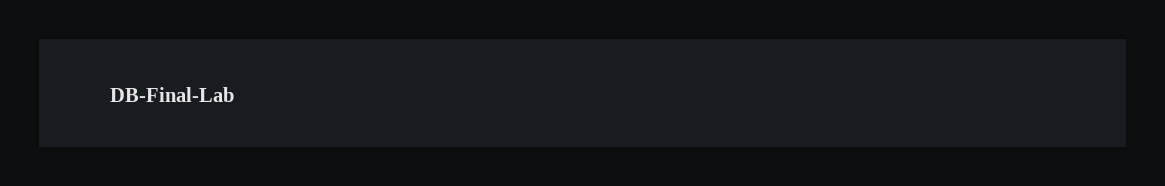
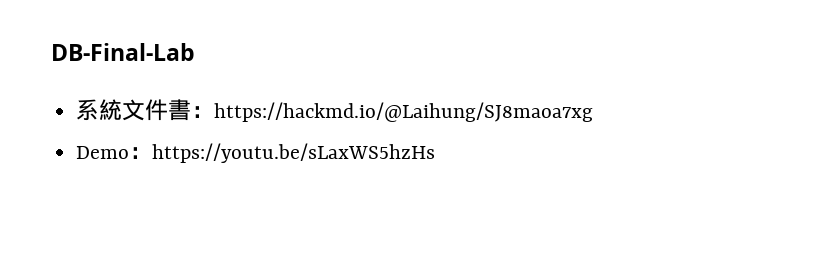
+ 系統文件書：https://hackmd.io/@Laihung/SJ8maoa7xg
+ Demo：https://youtu.be/sLaxWS5hzHs

